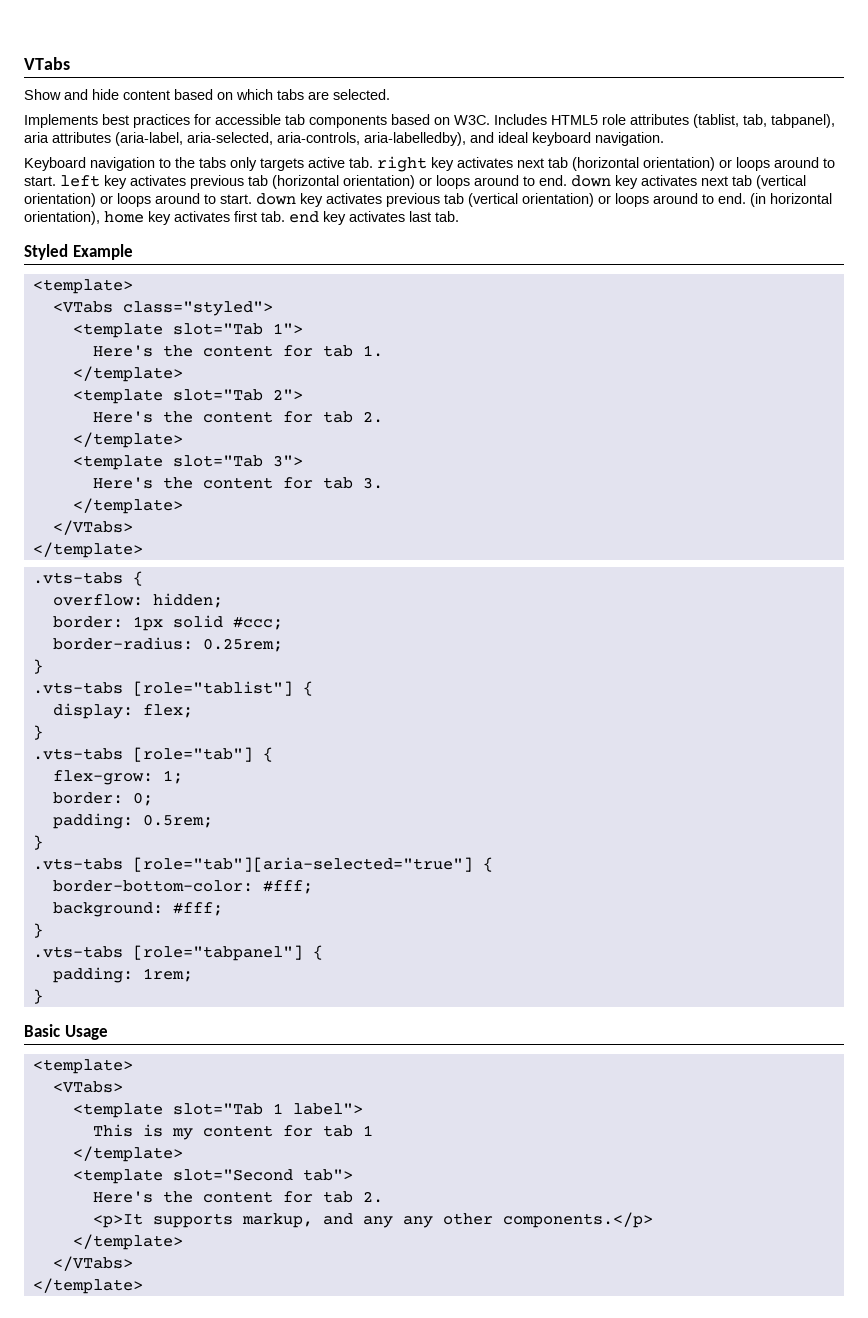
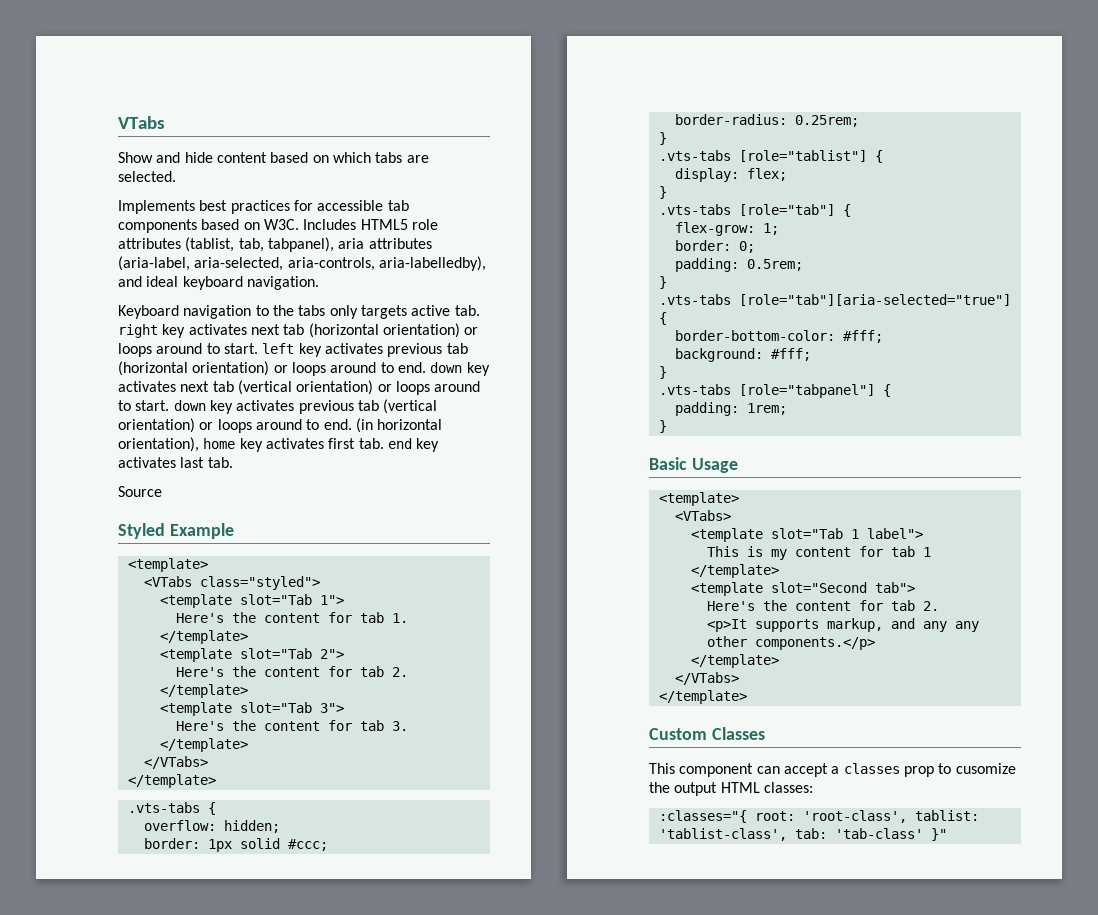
+ Source
+ Custom Classes
+ This component can accept a classes prop to cusomize the output HTML classes:
+ :classes="{ root: 'root-class', tablist: 'tablist-class', tab: 'tab-class' }"

